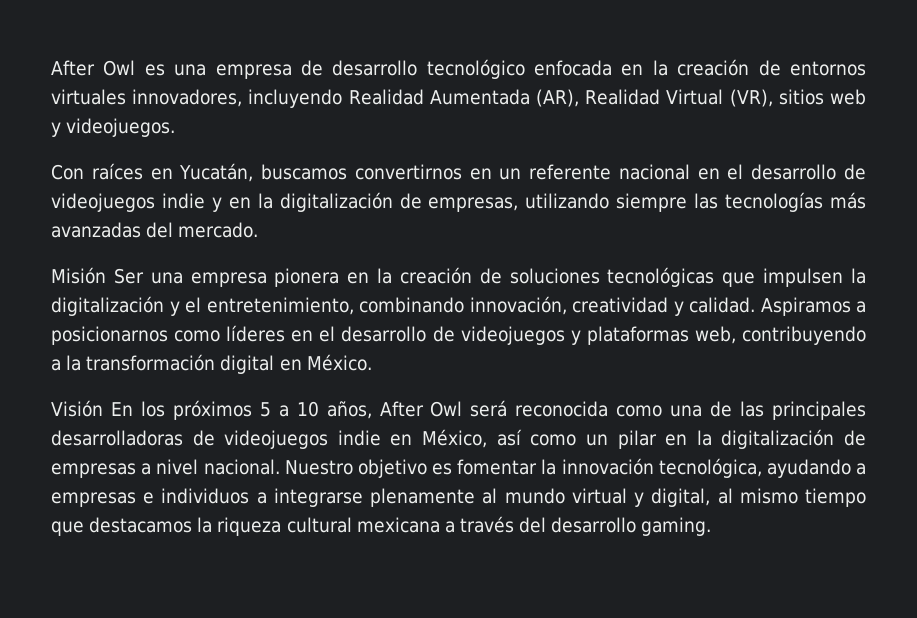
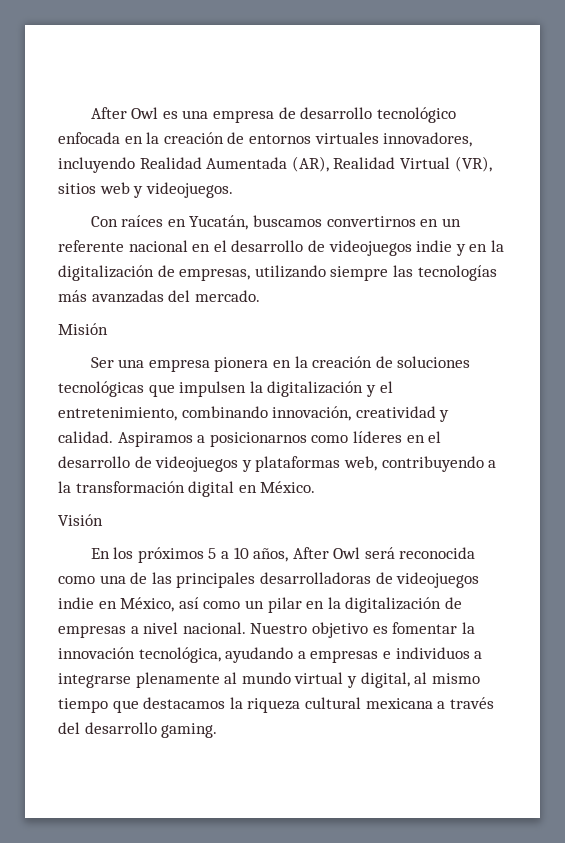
- Misión Ser una empresa pionera en la creación de soluciones tecnológicas que impulsen la digitalización y el entretenimiento, combinando innovación, creatividad y calidad.
+ Misión
+ Ser una empresa pionera en la creación de soluciones tecnológicas que impulsen la digitalización y el entretenimiento, combinando innovación, creatividad y calidad.
- Visión En los próximos 5 a 10 años, After Owl será reconocida como una de las principales desarrolladoras de videojuegos indie en México, así como un pilar en la digitalización de empresas a nivel nacional.
+ Visión
+ En los próximos 5 a 10 años, After Owl será reconocida como una de las principales desarrolladoras de videojuegos indie en México, así como un pilar en la digitalización de empresas a nivel nacional.

